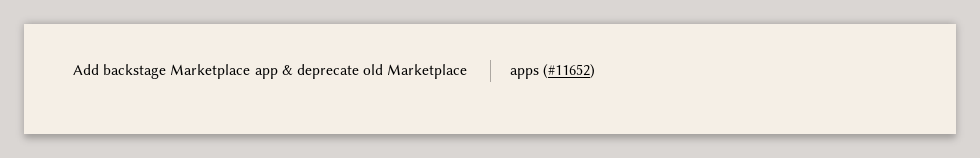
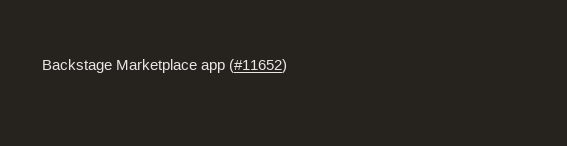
- Add backstage Marketplace app & deprecate old Marketplace apps (#11652)
+ Backstage Marketplace app (#11652)

